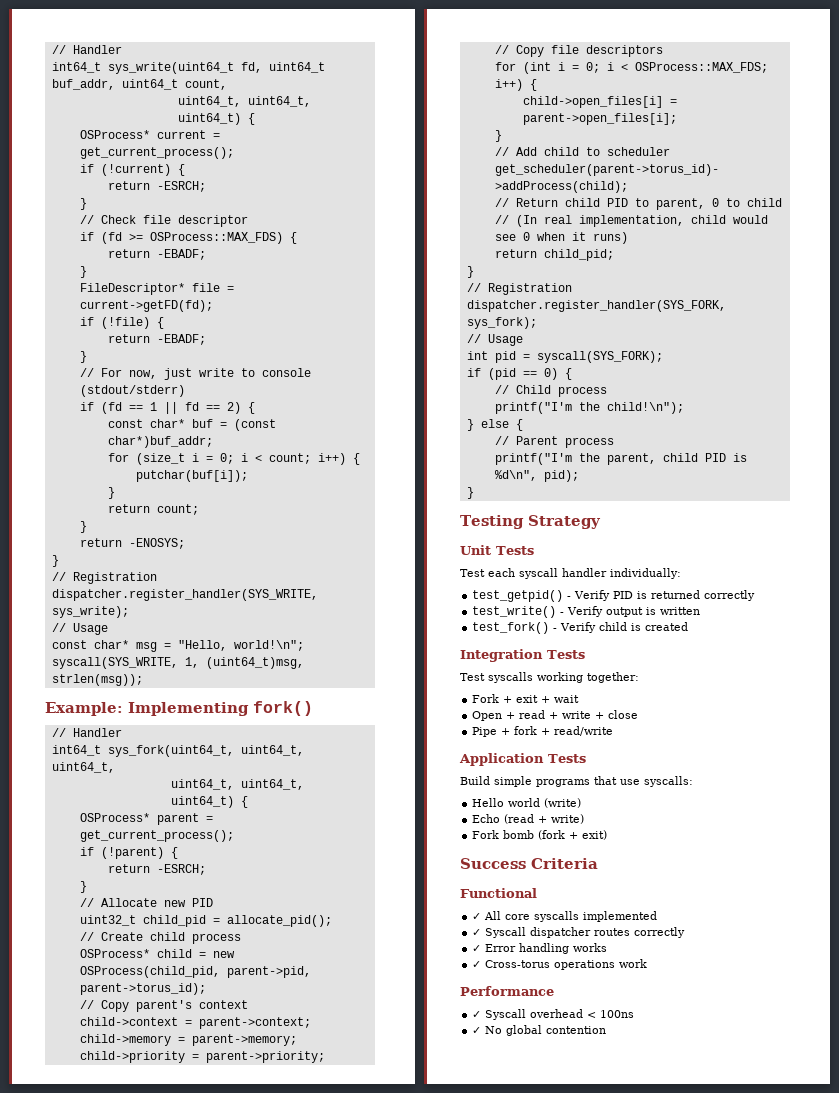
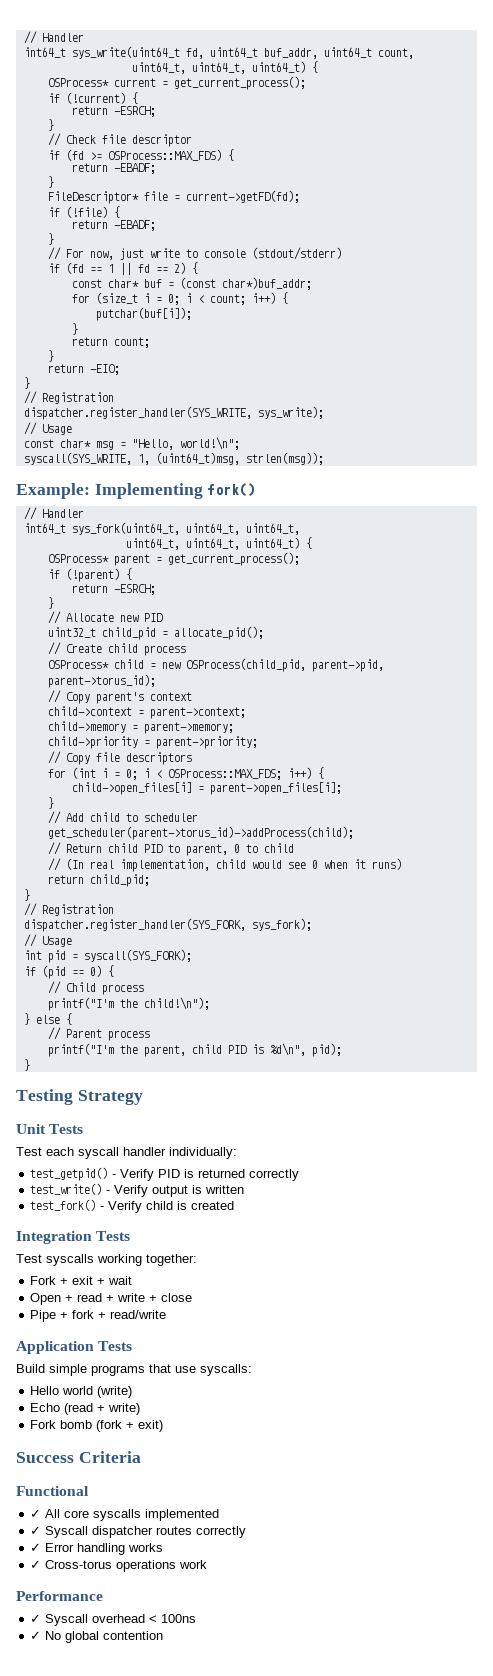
- return -ENOSYS;
+ return -EIO;

